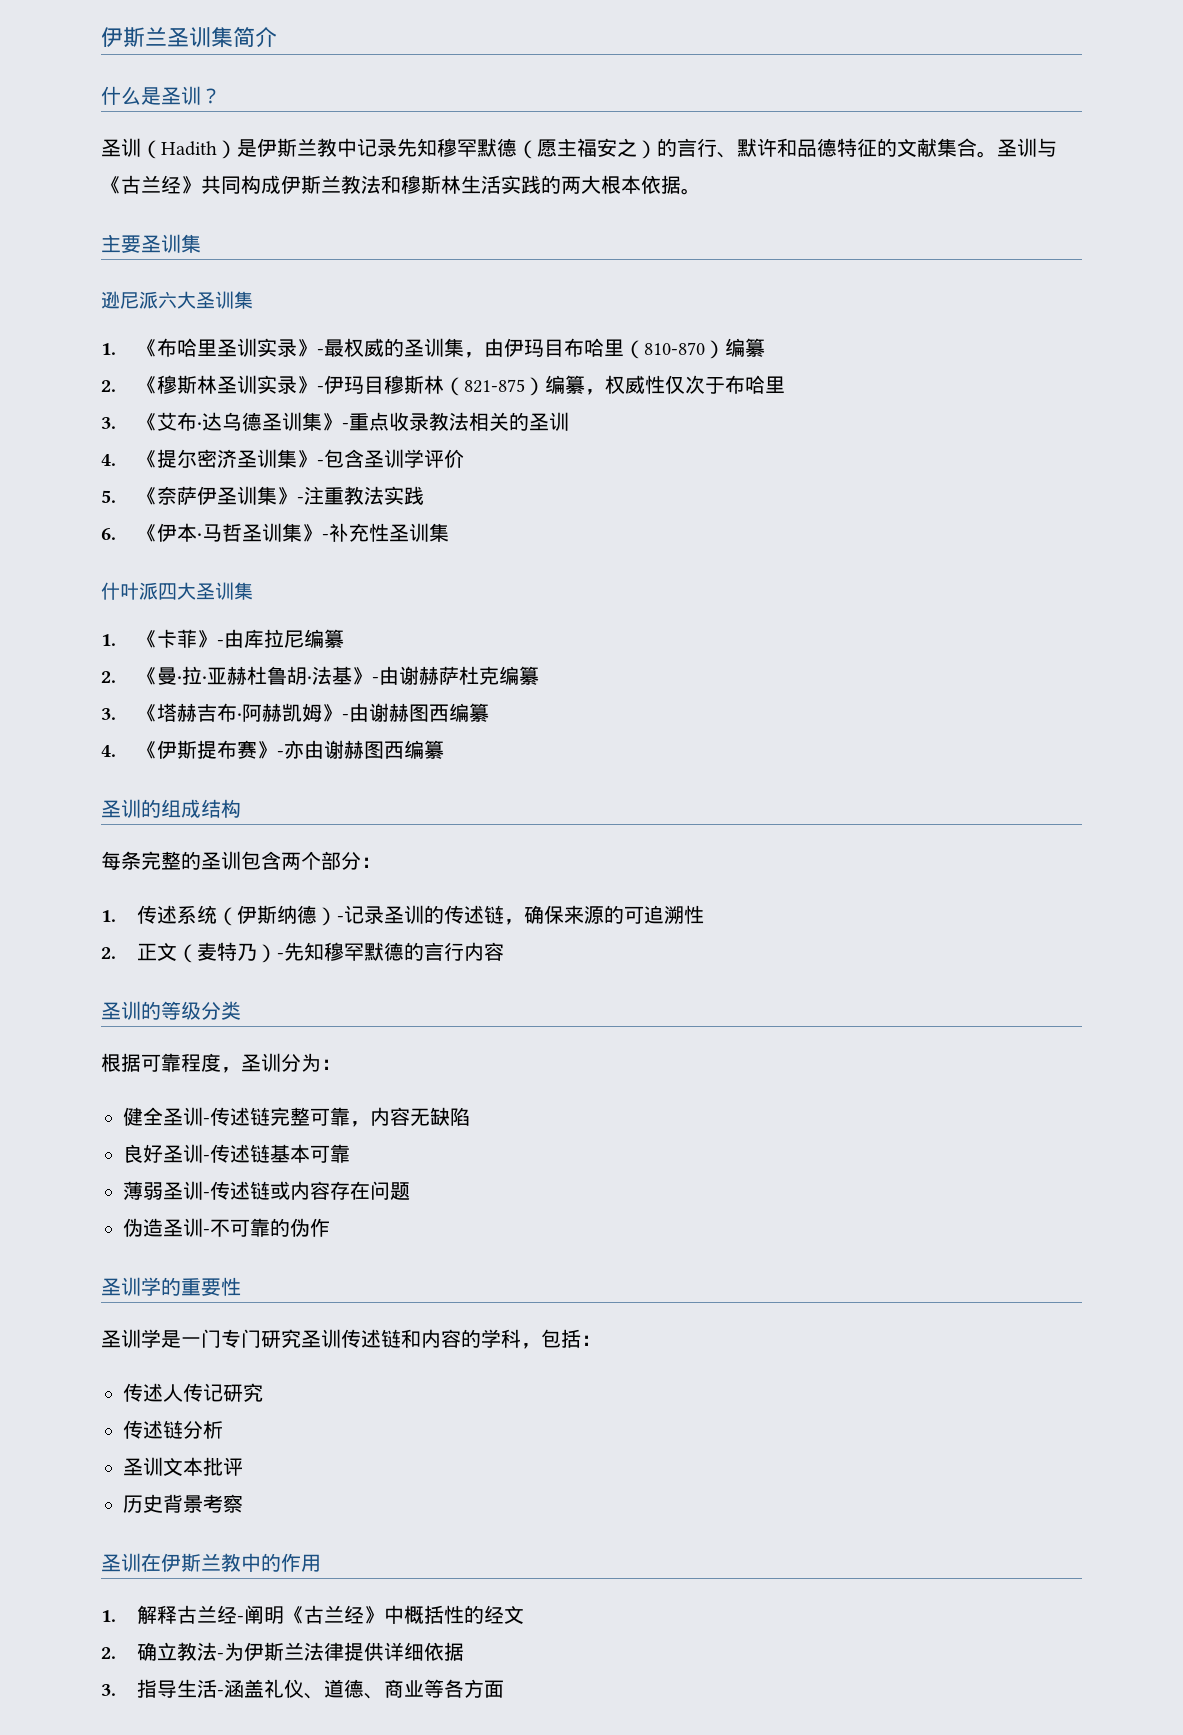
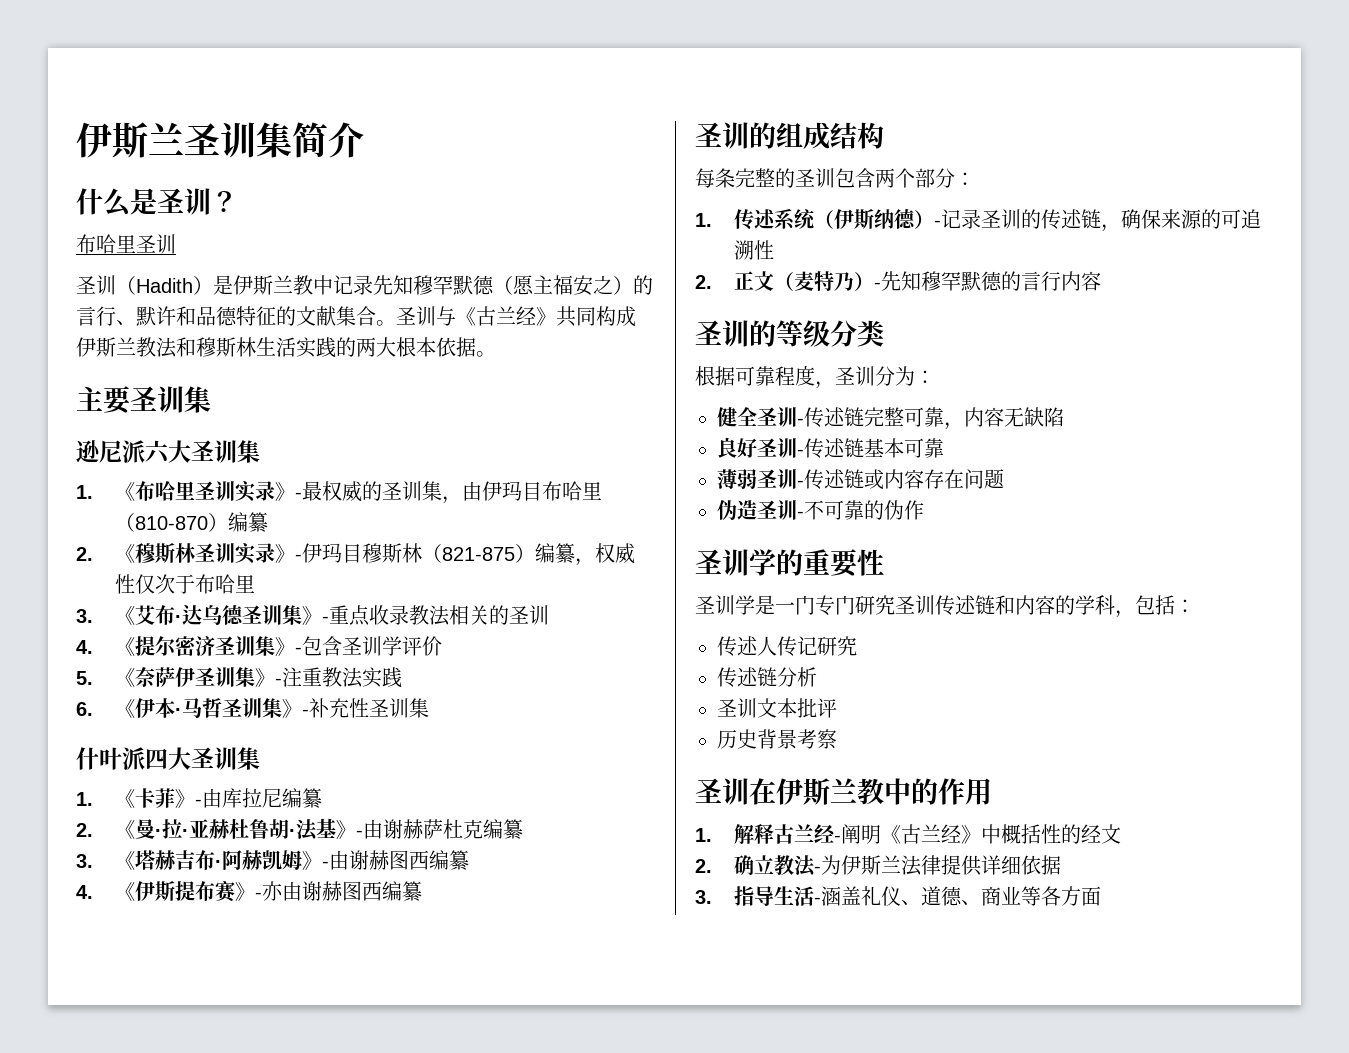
  什么是圣训？
+ 布哈里圣训

